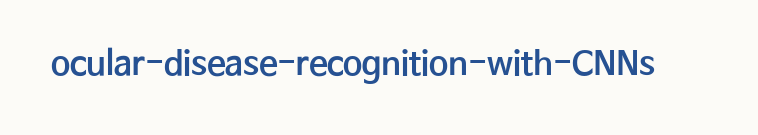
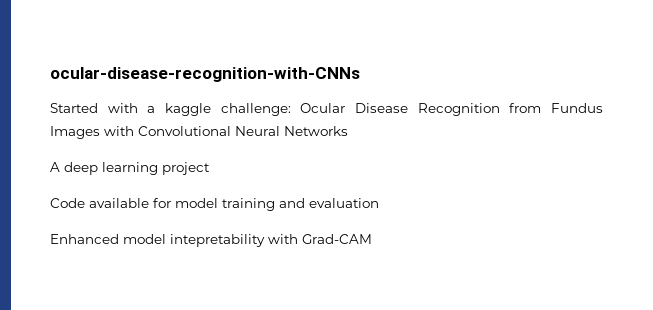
+ Started with a kaggle challenge: Ocular Disease Recognition from Fundus Images with Convolutional Neural Networks
+ A deep learning project
+ Code available for model training and evaluation
+ Enhanced model intepretability with Grad-CAM

